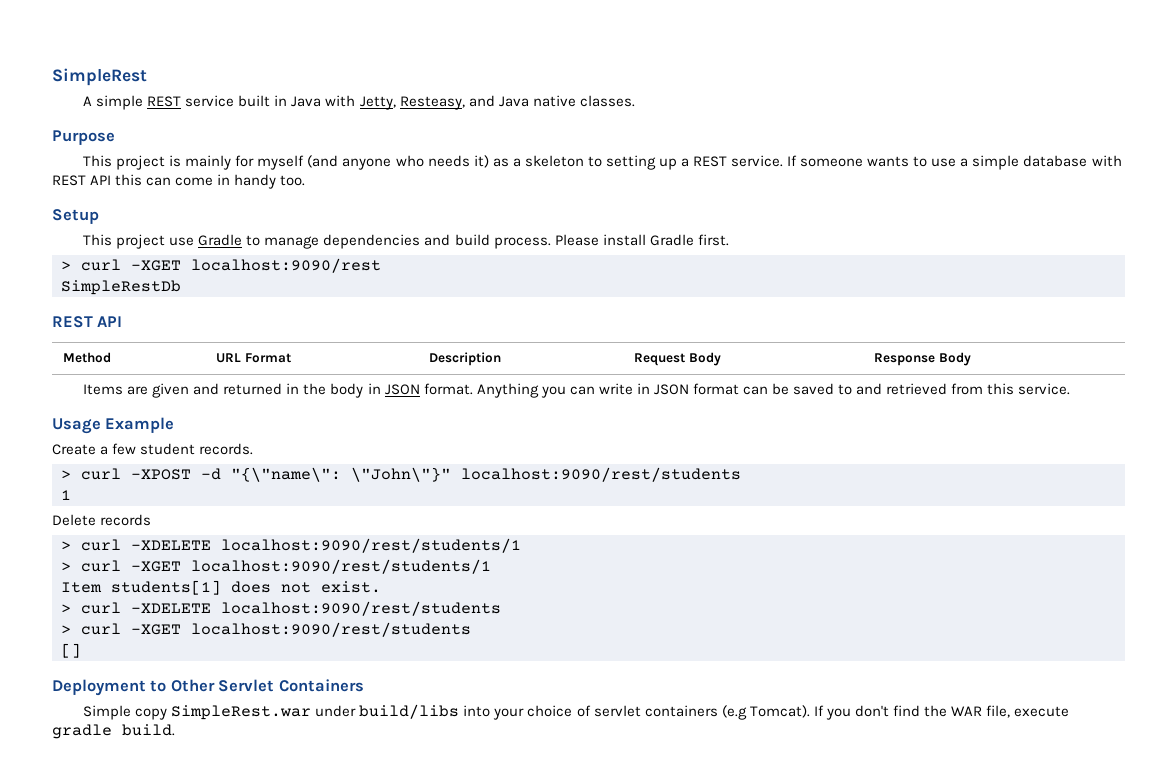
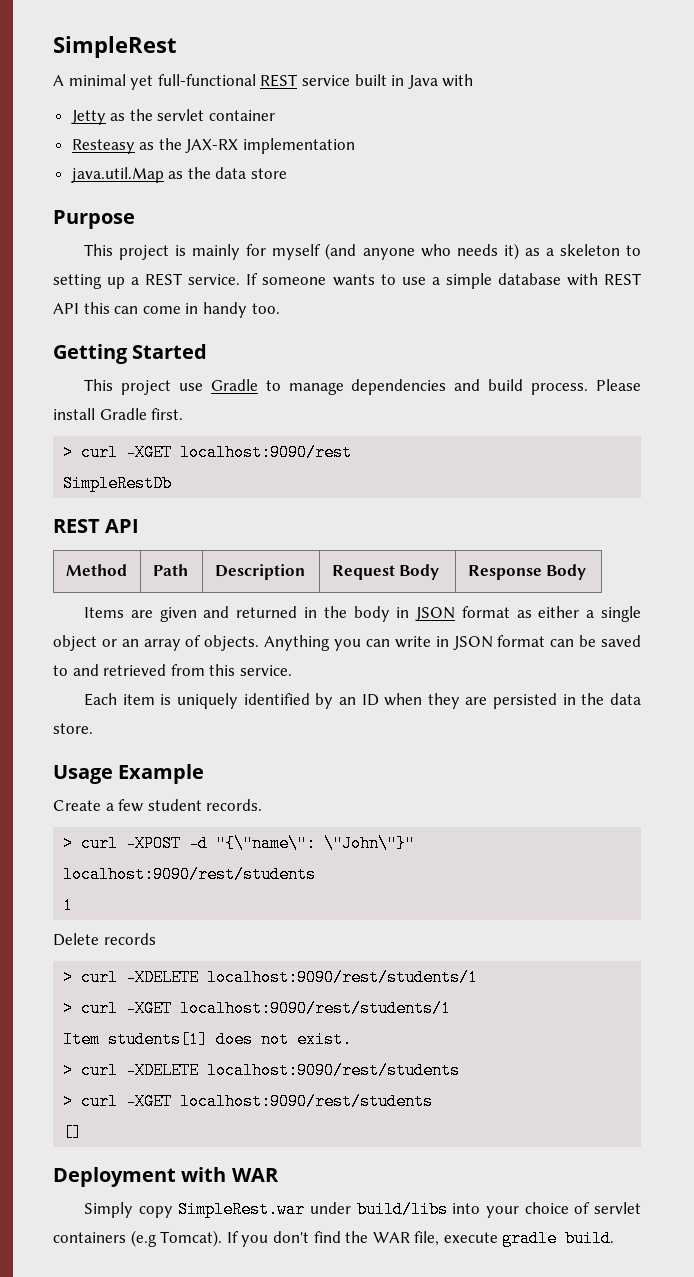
- A simple REST service built in Java with Jetty, Resteasy, and Java native classes.
+ A minimal yet full-functional REST service built in Java with
+ Jetty as the servlet container
+ Resteasy as the JAX-RX implementation
+ java.util.Map as the data store
- Setup
+ Getting Started
- Method | URL Format | Description | Request Body | Response Body
+ Method | Path | Description | Request Body | Response Body
- Items are given and returned in the body in JSON format.
+ Items are given and returned in the body in JSON format as either a single object or an array of objects.
+ Each item is uniquely identified by an ID when they are persisted in the data store.
- Deployment to Other Servlet Containers
- Simple copy SimpleRest.war under build/libs into your choice of servlet containers (e.g Tomcat).
+ Deployment with WAR
+ Simply copy SimpleRest.war under build/libs into your choice of servlet containers (e.g Tomcat).

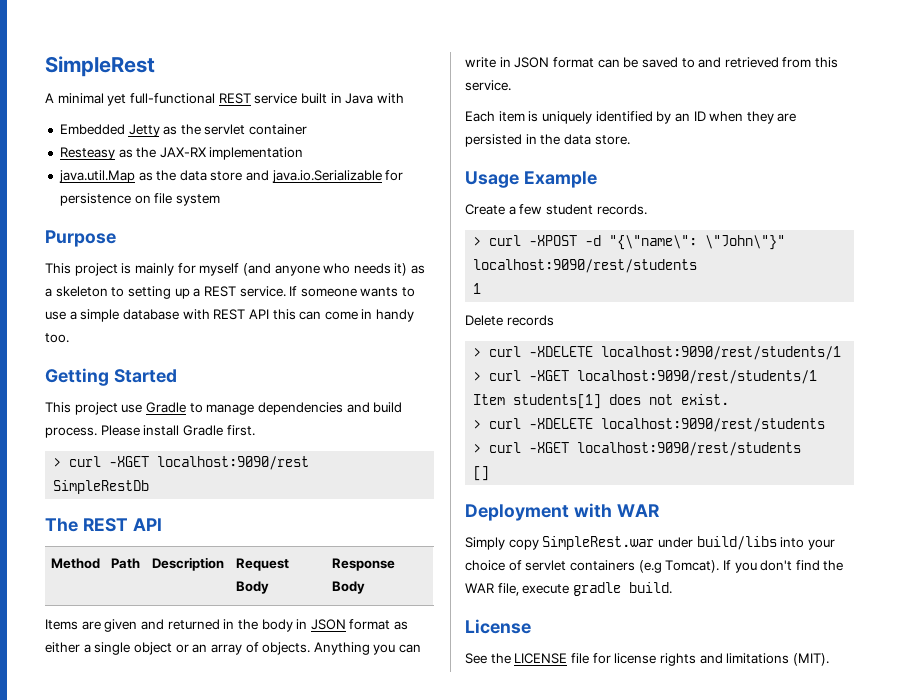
- Jetty as the servlet container
+ Embedded Jetty as the servlet container
- java.util.Map as the data store
+ java.util.Map as the data store and java.io.Serializable for persistence on file system
  SimpleRestDb
- REST API
+ The REST API
+ License
+ See the LICENSE file for license rights and limitations (MIT).

